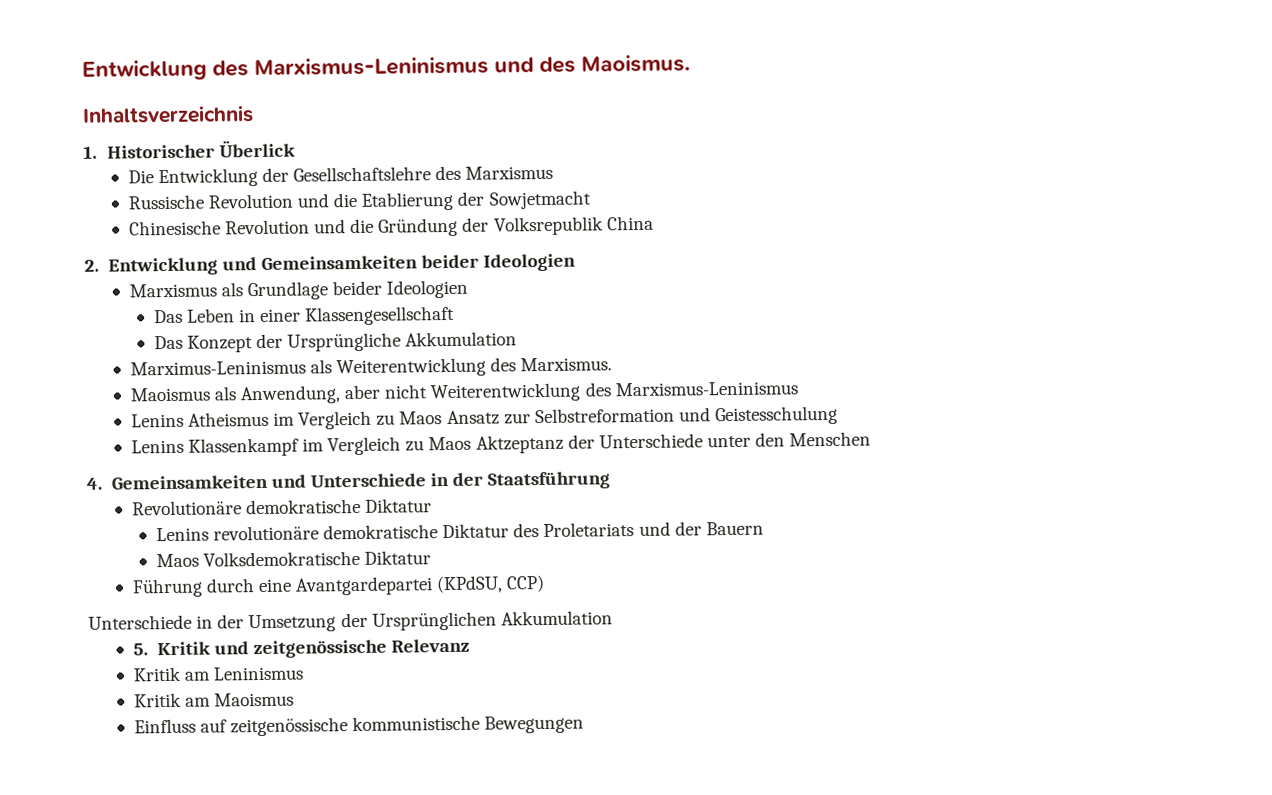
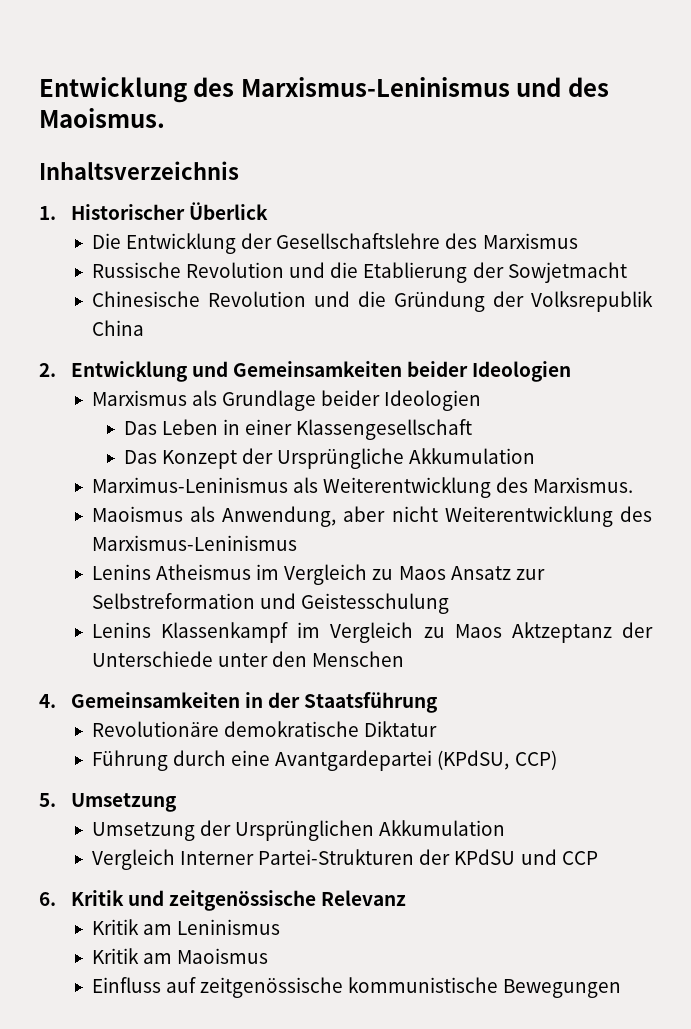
- 4. Gemeinsamkeiten und Unterschiede in der Staatsführung
+ 4. Gemeinsamkeiten in der Staatsführung
- Lenins revolutionäre demokratische Diktatur des Proletariats und der Bauern
- Maos Volksdemokratische Diktatur
- Unterschiede in der Umsetzung der Ursprünglichen Akkumulation
+ 5. Umsetzung
+ Umsetzung der Ursprünglichen Akkumulation
- 5. Kritik und zeitgenössische Relevanz
+ Vergleich Interner Partei-Strukturen der KPdSU und CCP
+ 6. Kritik und zeitgenössische Relevanz

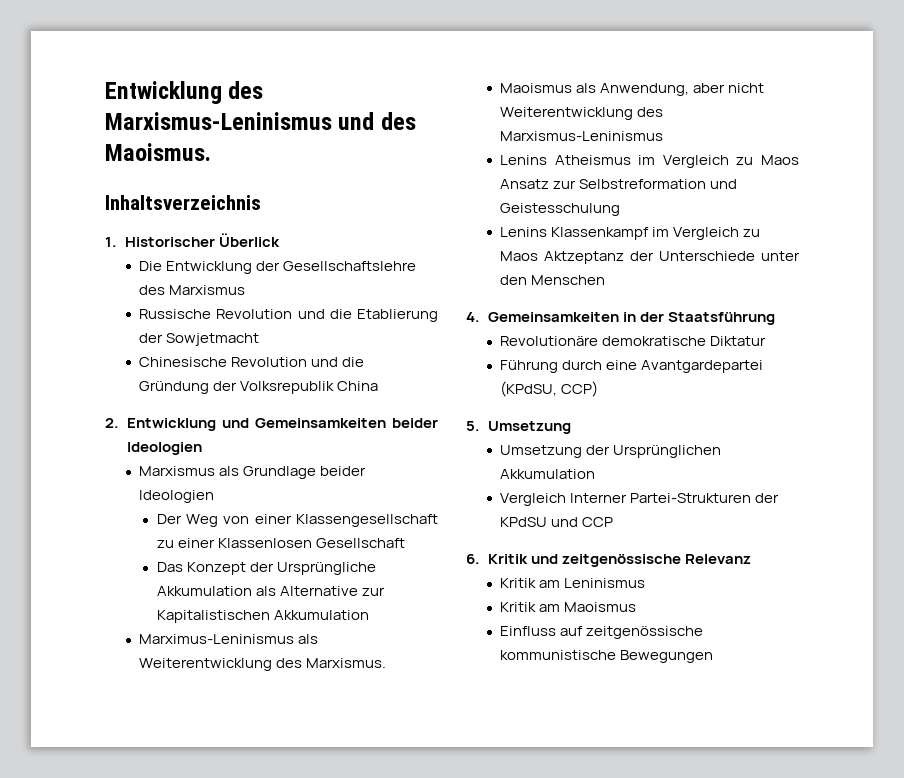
- Das Leben in einer Klassengesellschaft
+ Der Weg von einer Klassengesellschaft zu einer Klassenlosen Gesellschaft
- Das Konzept der Ursprüngliche Akkumulation
+ Das Konzept der Ursprüngliche Akkumulation als Alternative zur Kapitalistischen Akkumulation

